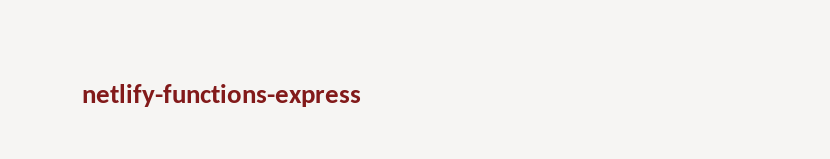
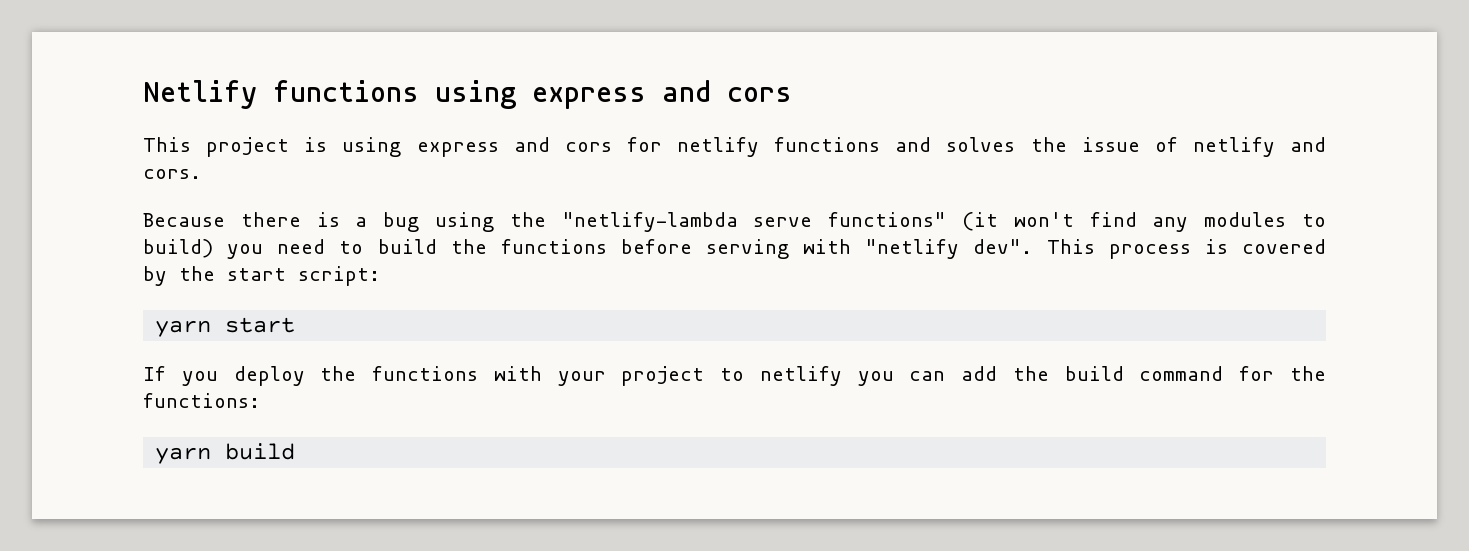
- netlify-functions-express
+ Netlify functions using express and cors
+ This project is using express and cors for netlify functions and solves the issue of netlify and cors.
+ Because there is a bug using the "netlify-lambda serve functions" (it won't find any modules to build) you need to build the functions before serving with "netlify dev". This process is covered by the start script:
+ yarn start
+ If you deploy the functions with your project to netlify you can add the build command for the functions:
+ yarn build

